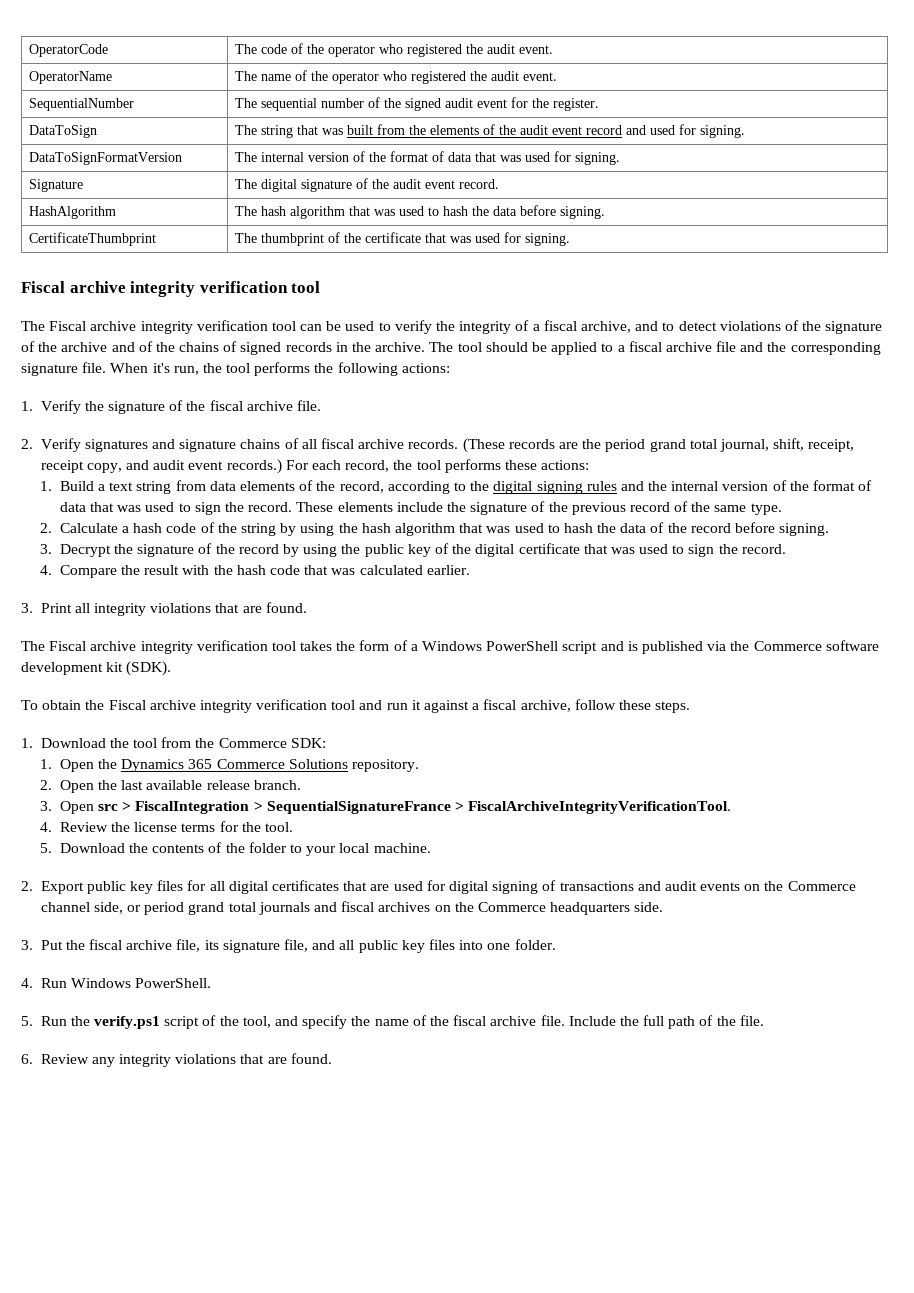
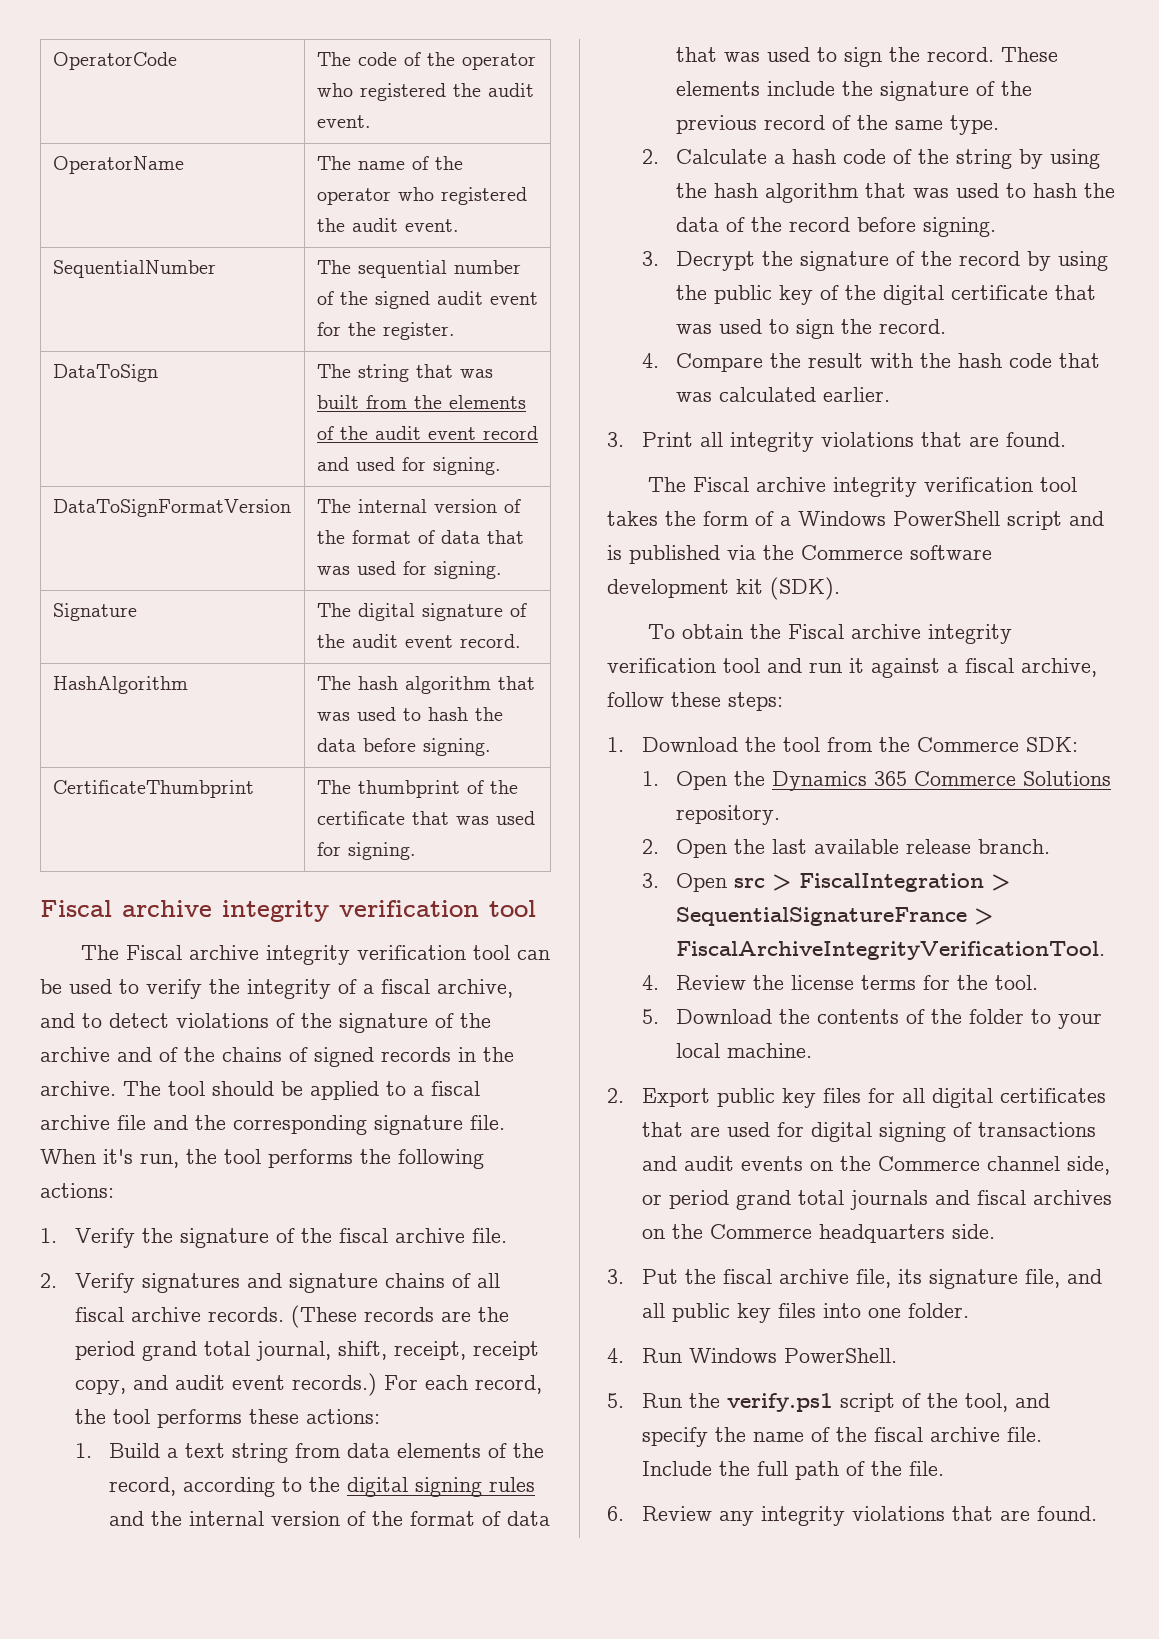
- To obtain the Fiscal archive integrity verification tool and run it against a fiscal archive, follow these steps.
+ To obtain the Fiscal archive integrity verification tool and run it against a fiscal archive, follow these steps:

